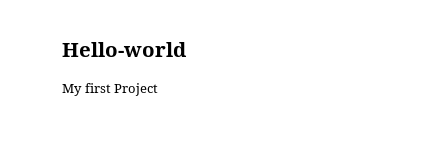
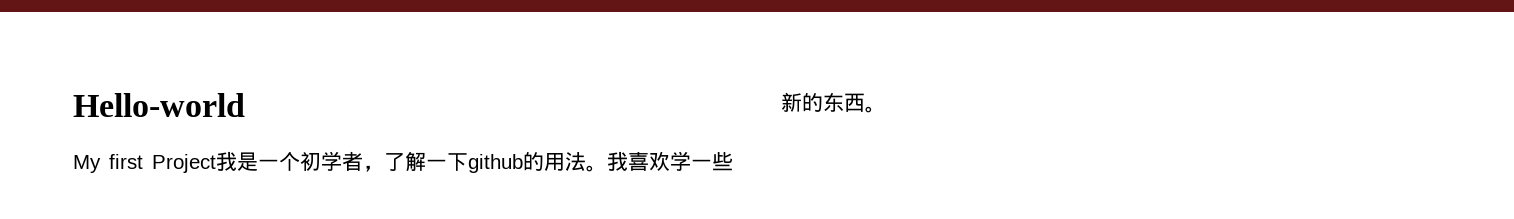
- My first Project
+ My first Project我是一个初学者，了解一下github的用法。我喜欢学一些新的东西。

